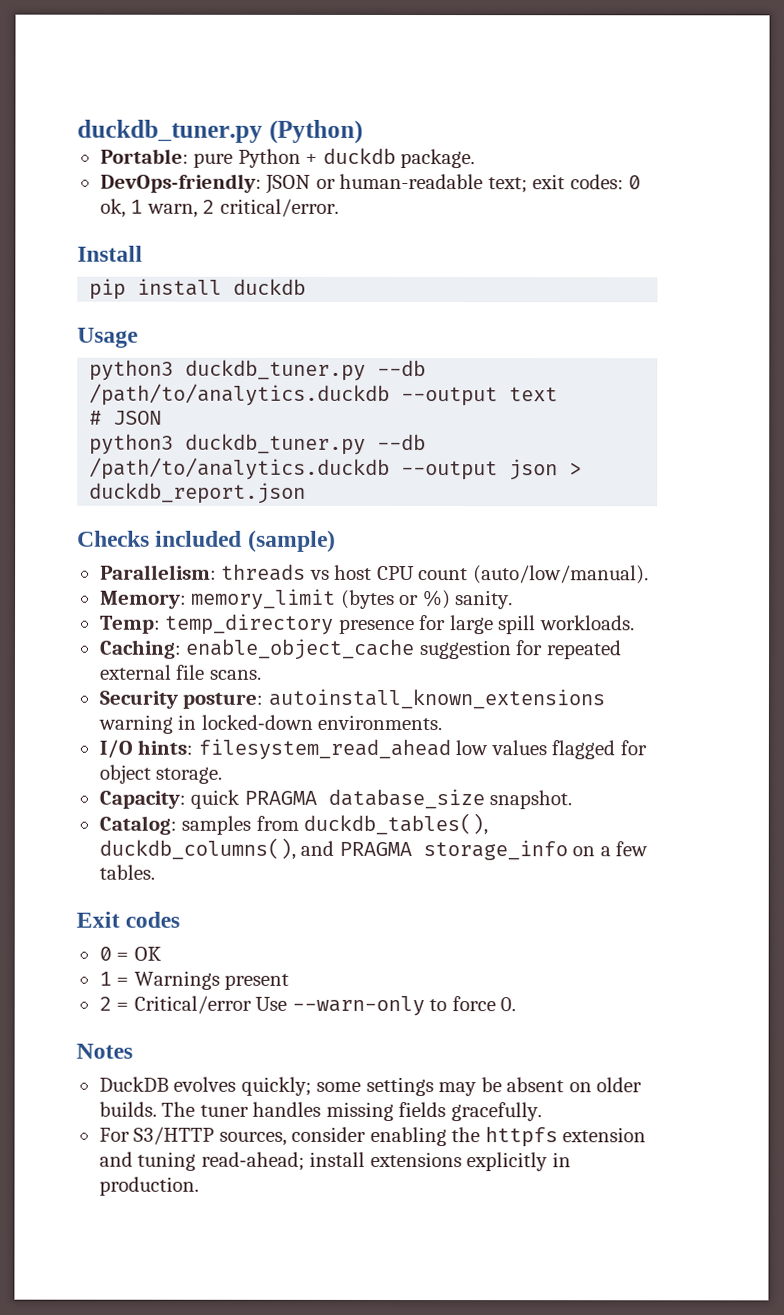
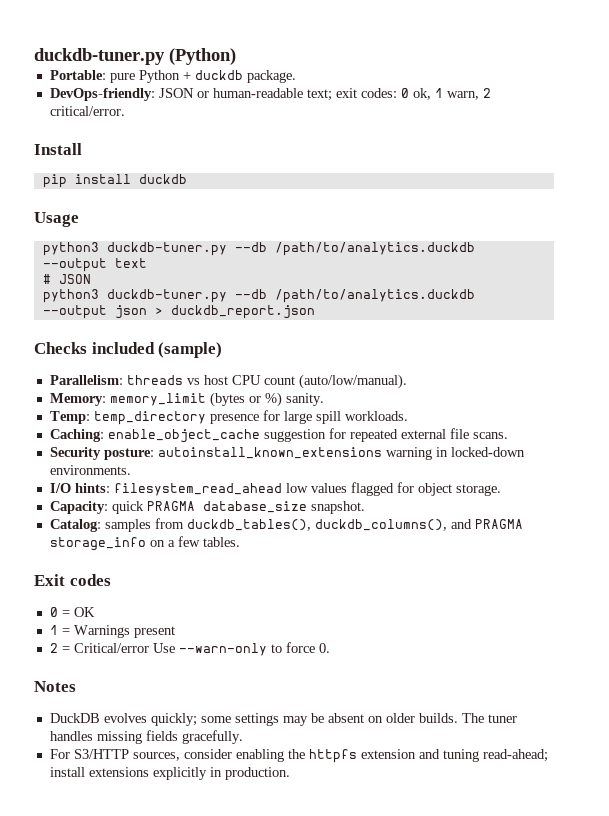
- duckdb_tuner.py (Python)
+ duckdb-tuner.py (Python)
- python3 duckdb_tuner.py --db /path/to/analytics.duckdb --output text
+ python3 duckdb-tuner.py --db /path/to/analytics.duckdb --output text
- python3 duckdb_tuner.py --db /path/to/analytics.duckdb --output json > duckdb_report.json
+ python3 duckdb-tuner.py --db /path/to/analytics.duckdb --output json > duckdb_report.json

